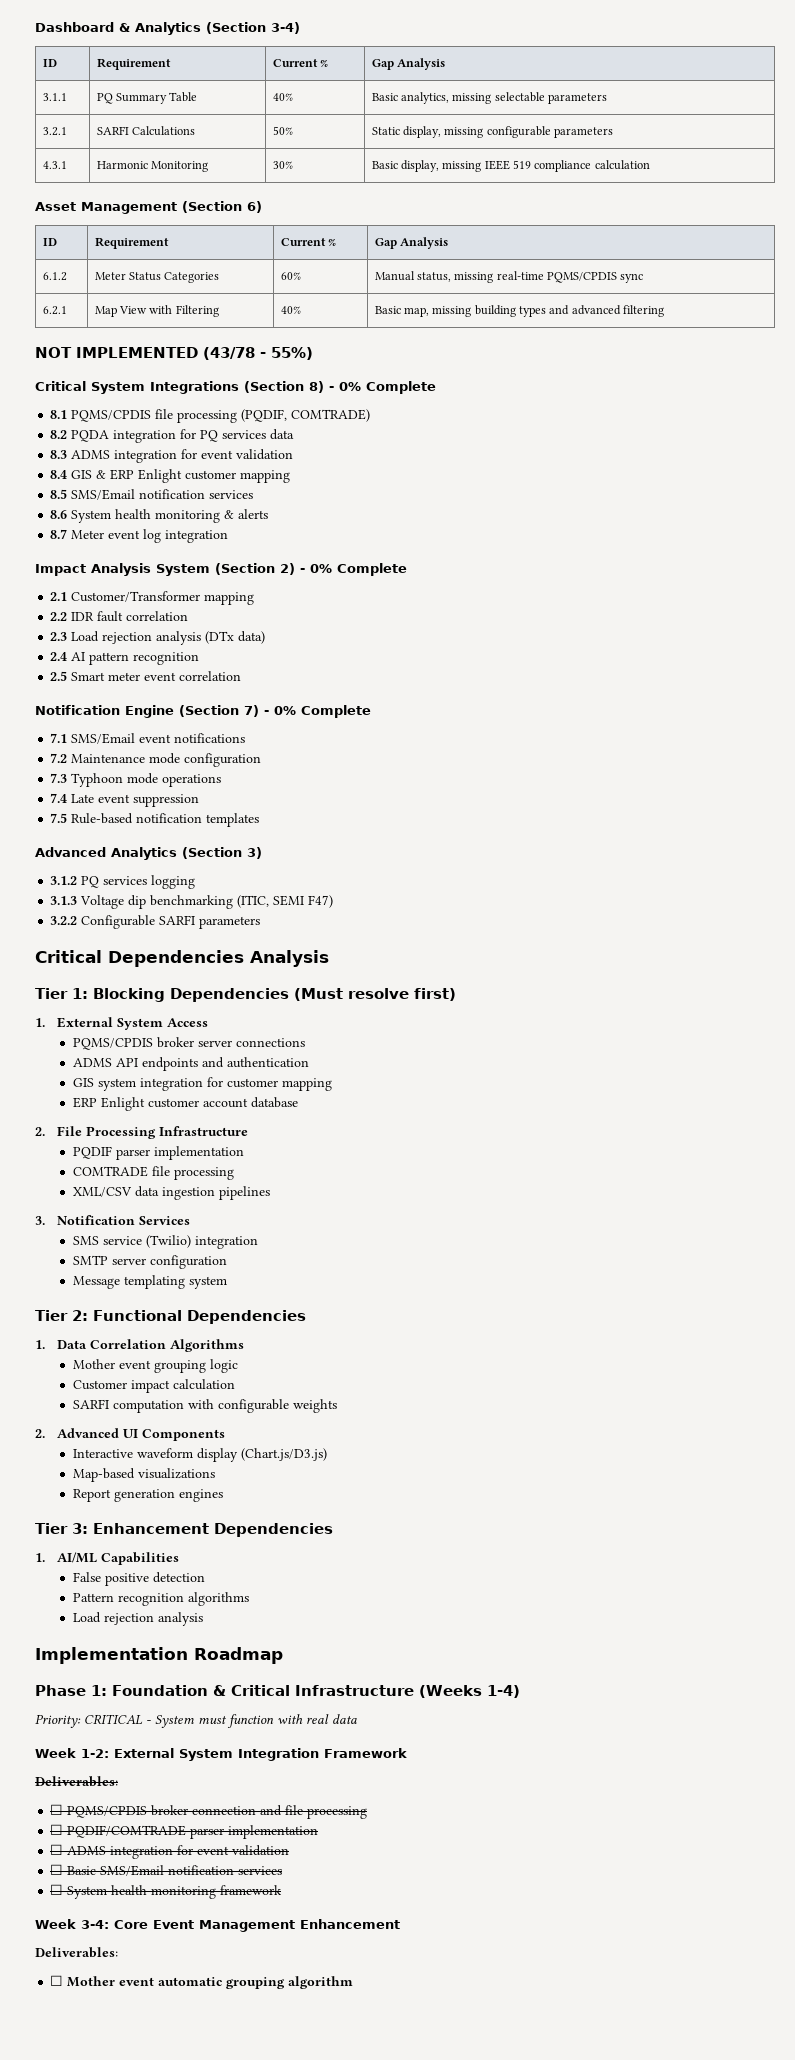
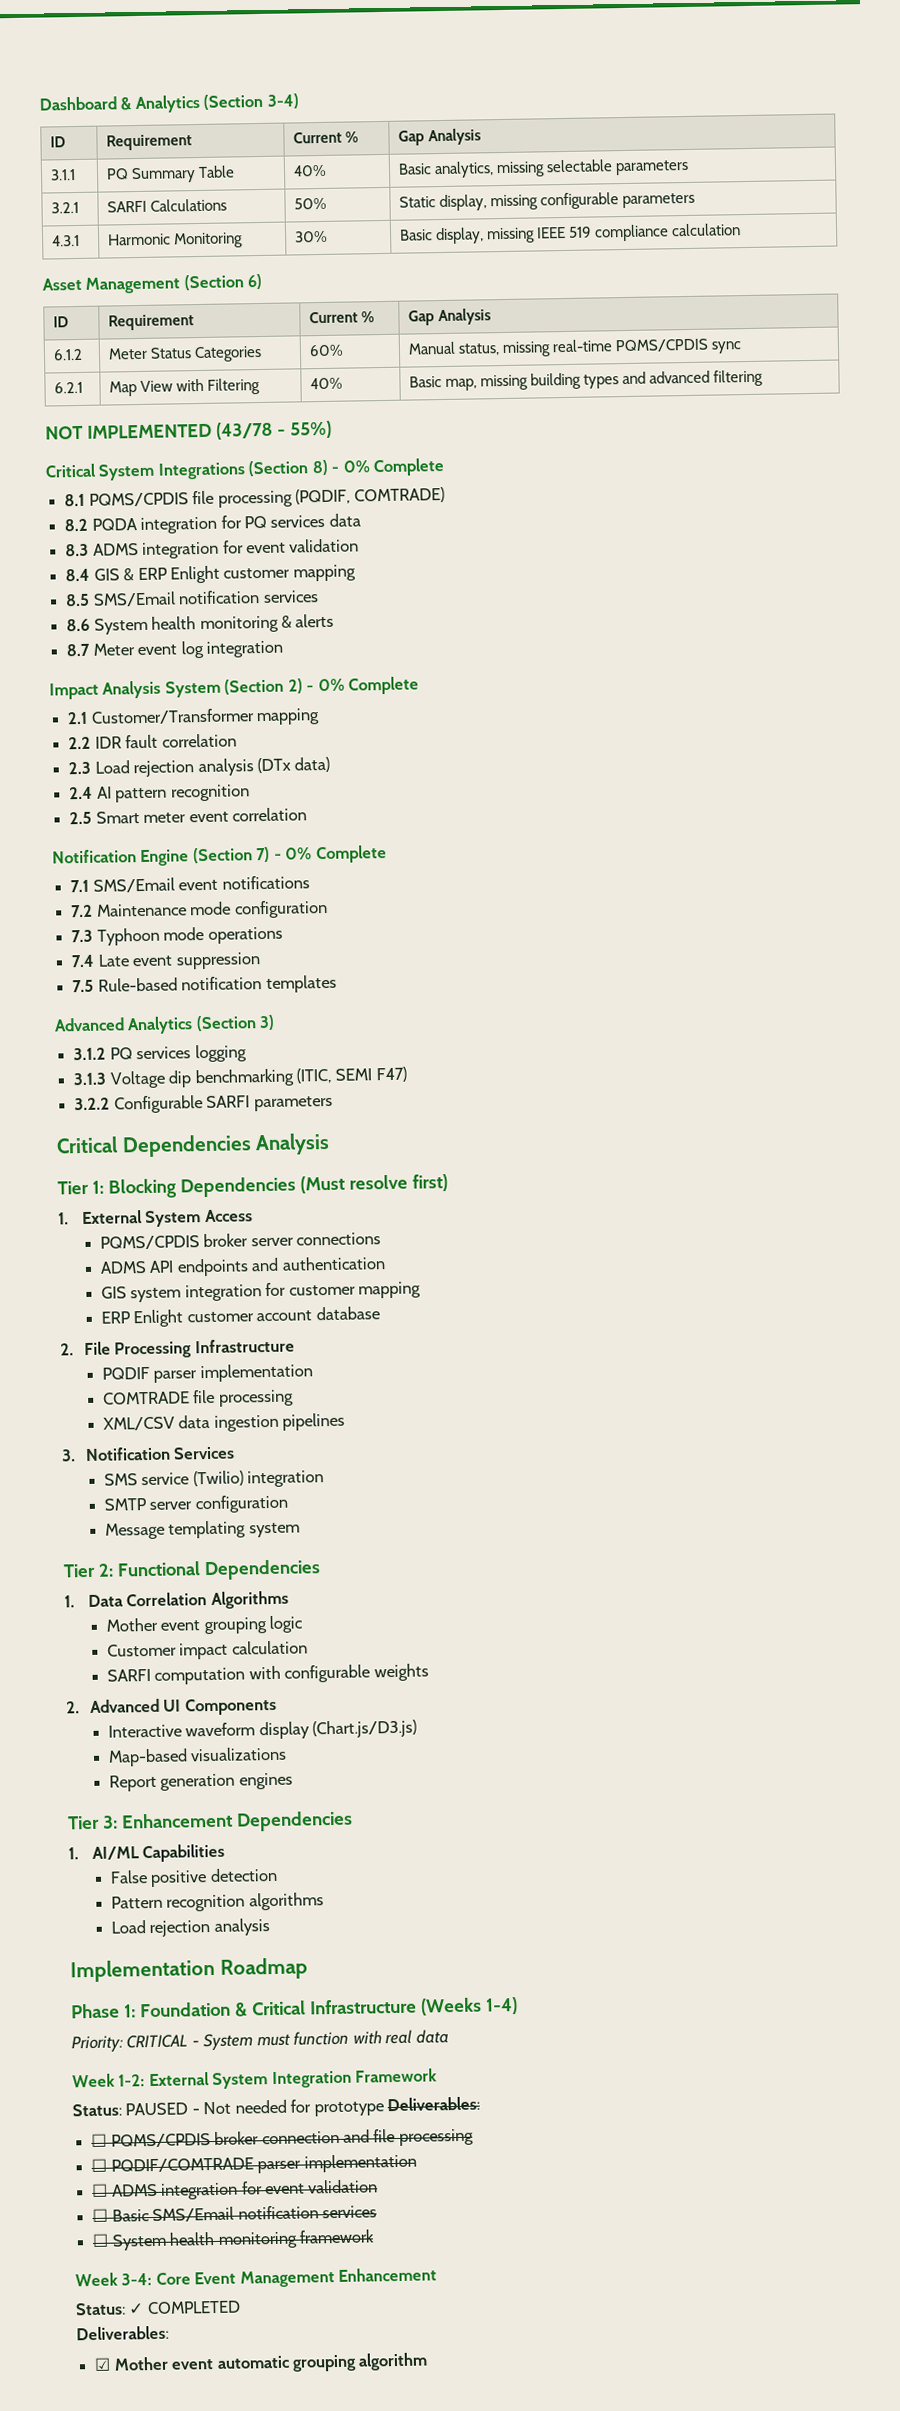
  Week 1-2: External System Integration Framework
- Deliverables:
+ Status: PAUSED - Not needed for prototype Deliverables:
  Week 3-4: Core Event Management Enhancement
+ Status: ✓ COMPLETED
  Deliverables:
- ☐ Mother event automatic grouping algorithm
+ ☑ Mother event automatic grouping algorithm

